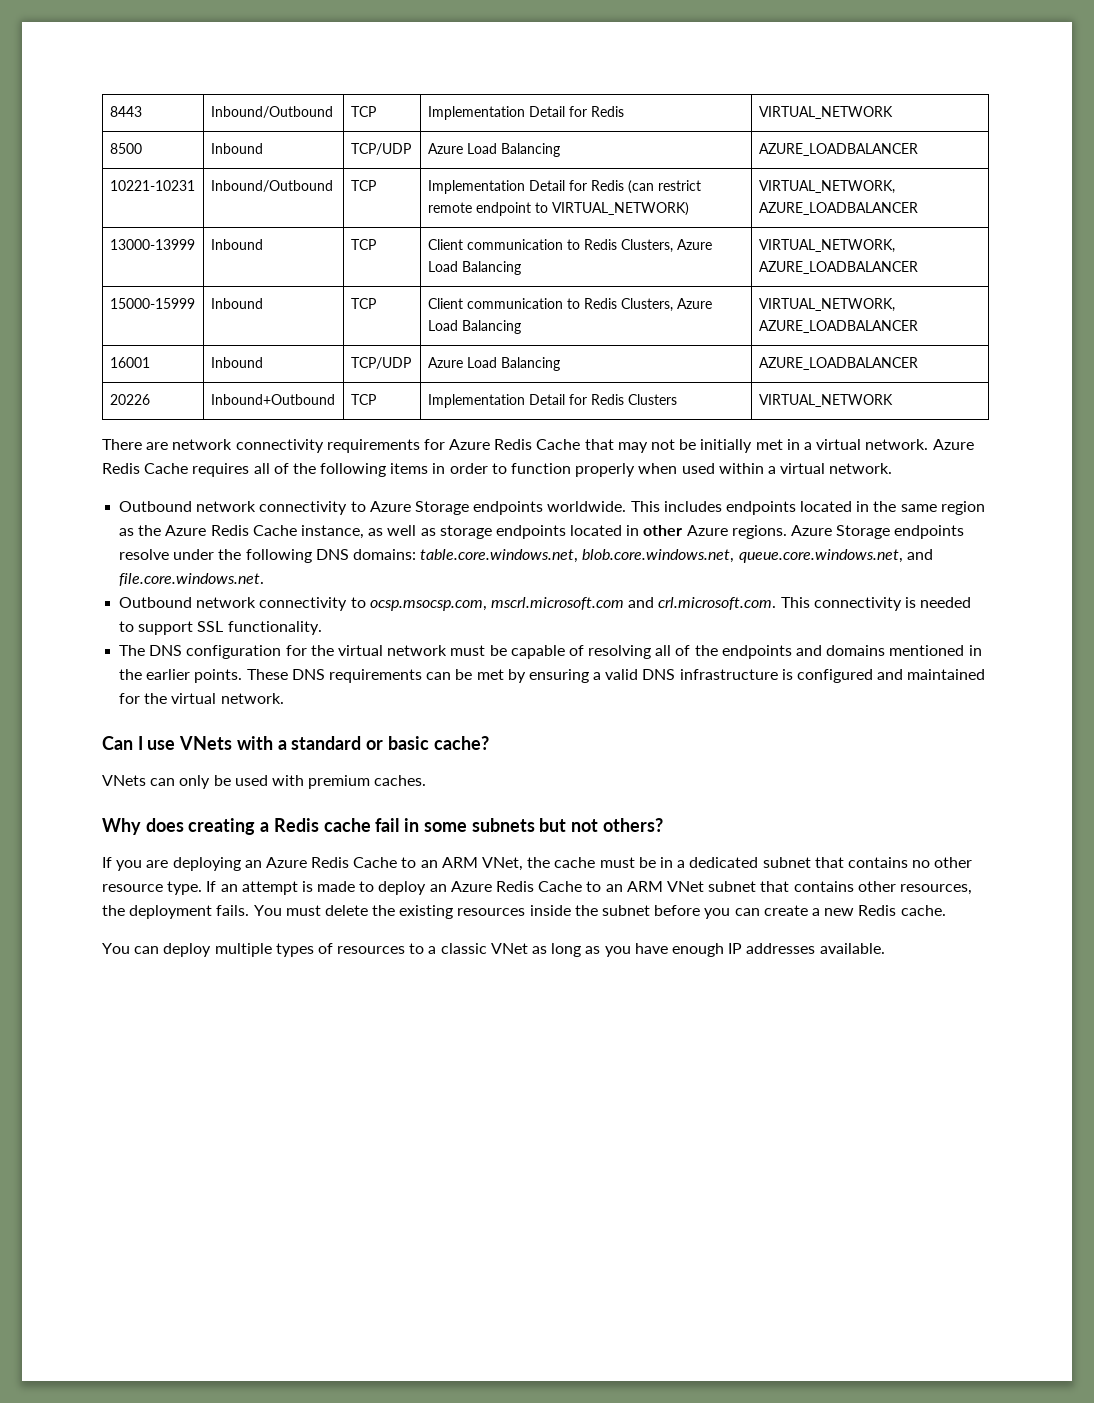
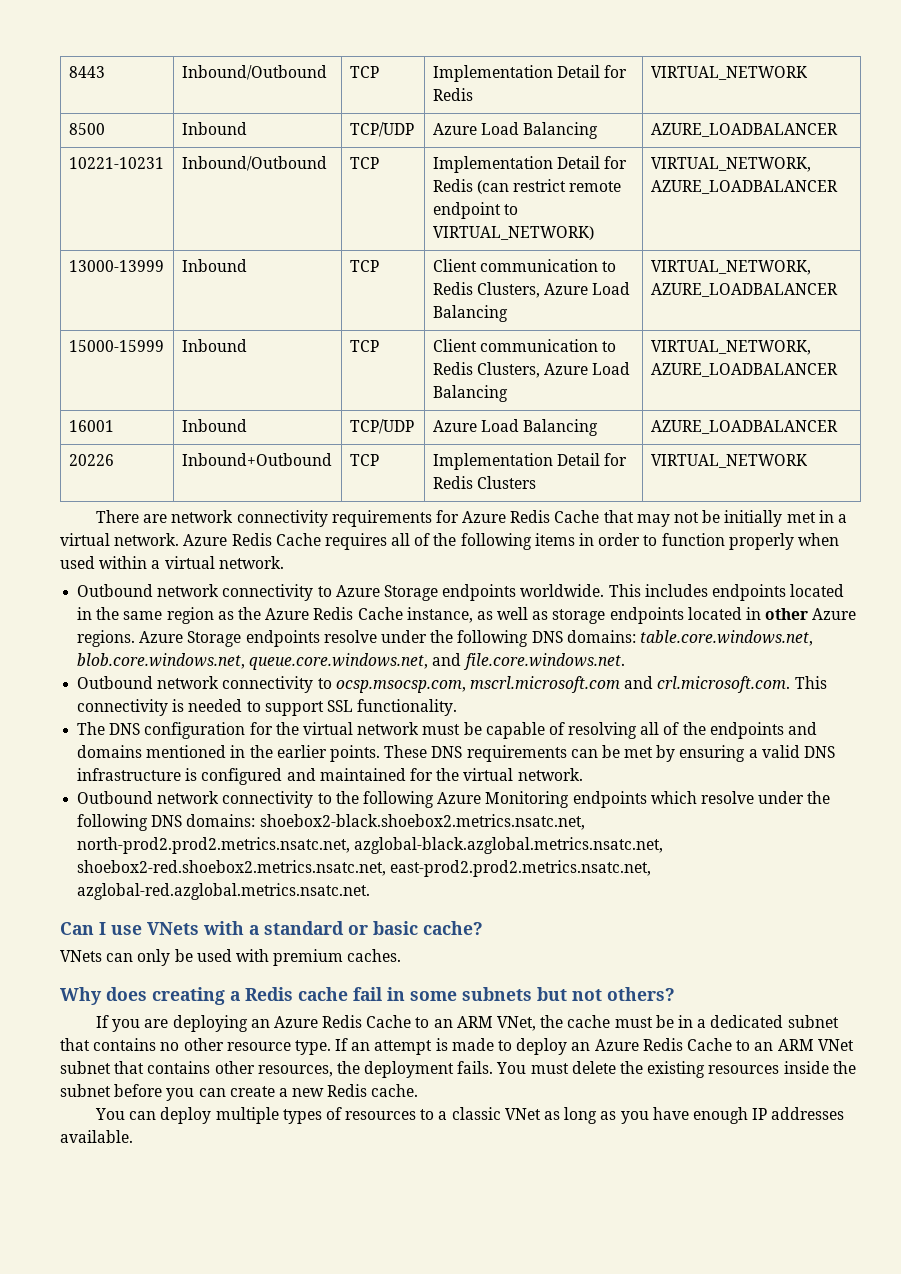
+ Outbound network connectivity to the following Azure Monitoring endpoints which resolve under the following DNS domains: shoebox2-black.shoebox2.metrics.nsatc.net, north-prod2.prod2.metrics.nsatc.net, azglobal-black.azglobal.metrics.nsatc.net, shoebox2-red.shoebox2.metrics.nsatc.net, east-prod2.prod2.metrics.nsatc.net, azglobal-red.azglobal.metrics.nsatc.net.

